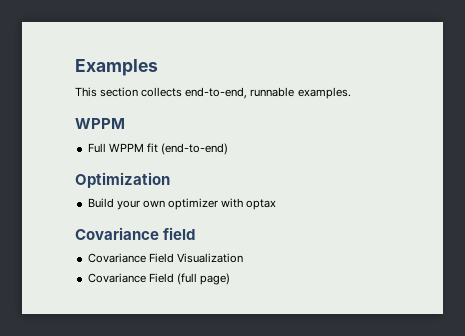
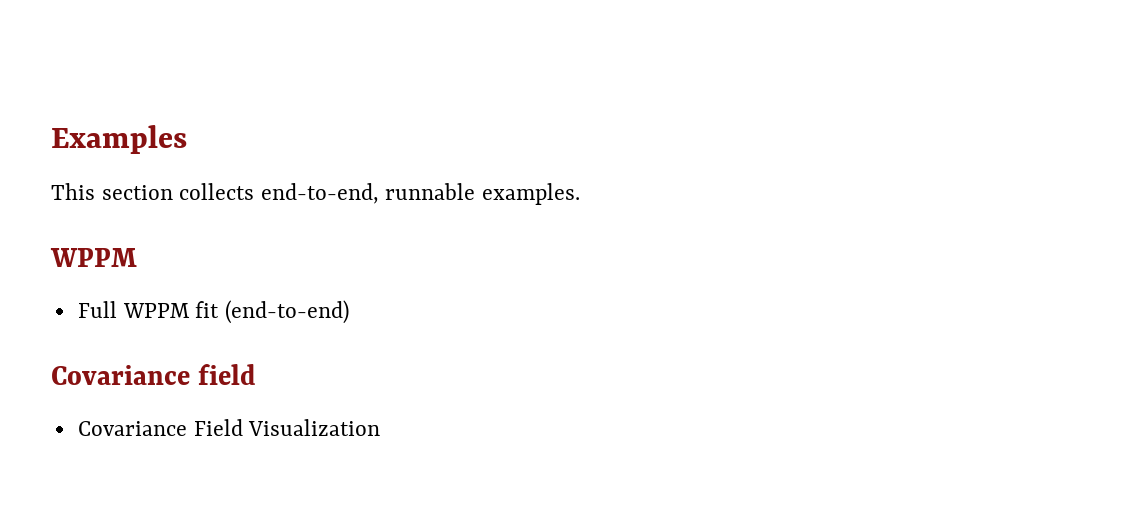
- Optimization
- Build your own optimizer with optax
- Covariance Field (full page)

